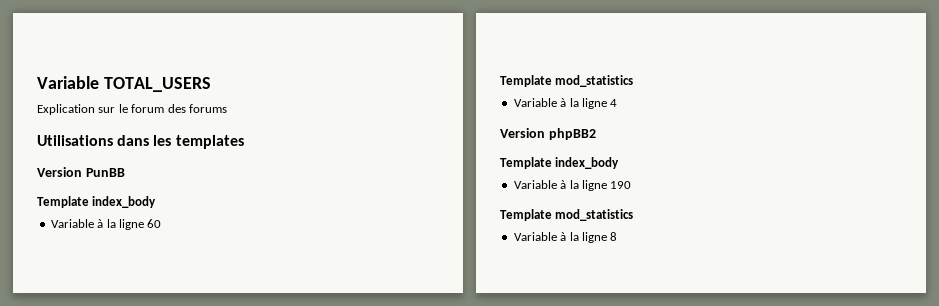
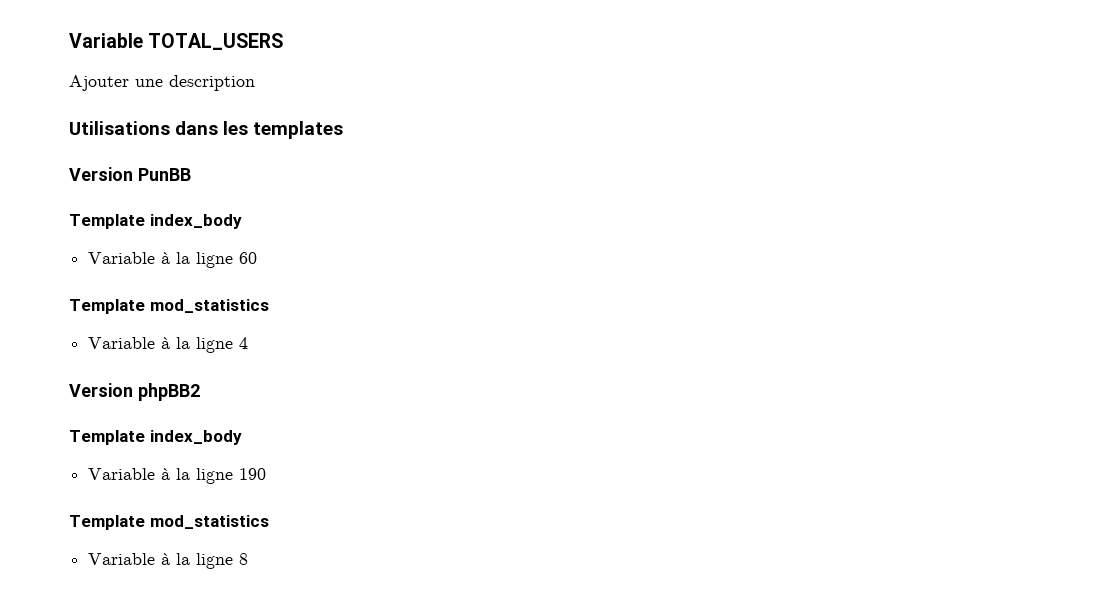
- Explication sur le forum des forums
+ Ajouter une description

